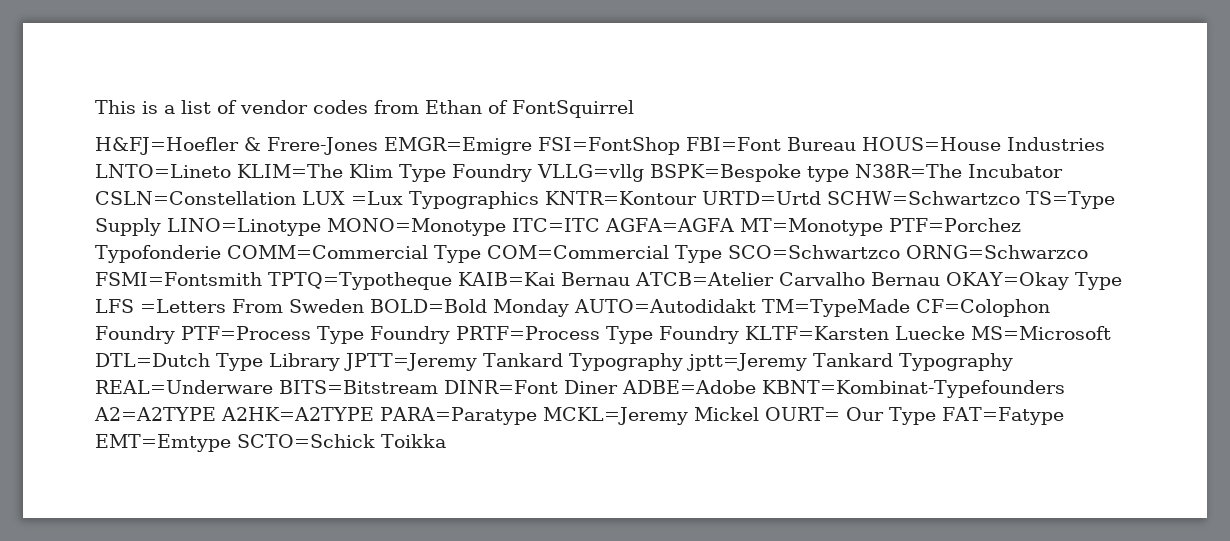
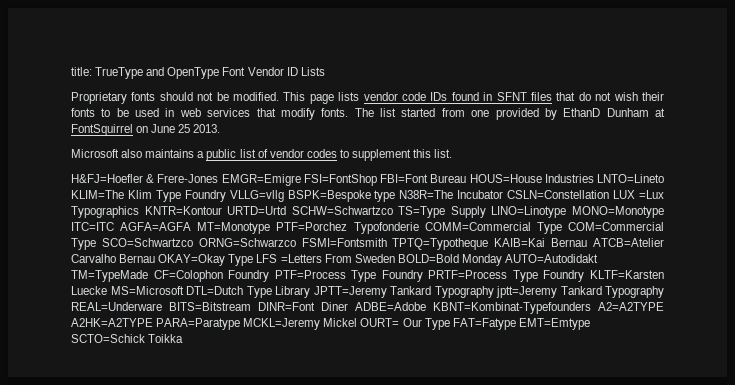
- This is a list of vendor codes from Ethan of FontSquirrel
+ title: TrueType and OpenType Font Vendor ID Lists
+ Proprietary fonts should not be modified. This page lists vendor code IDs found in SFNT files that do not wish their fonts to be used in web services that modify fonts. The list started from one provided by EthanD Dunham at FontSquirrel on June 25 2013.
+ Microsoft also maintains a public list of vendor codes to supplement this list.

